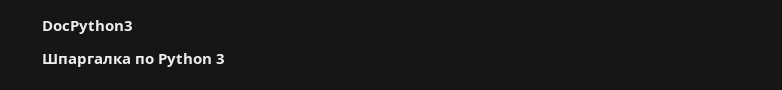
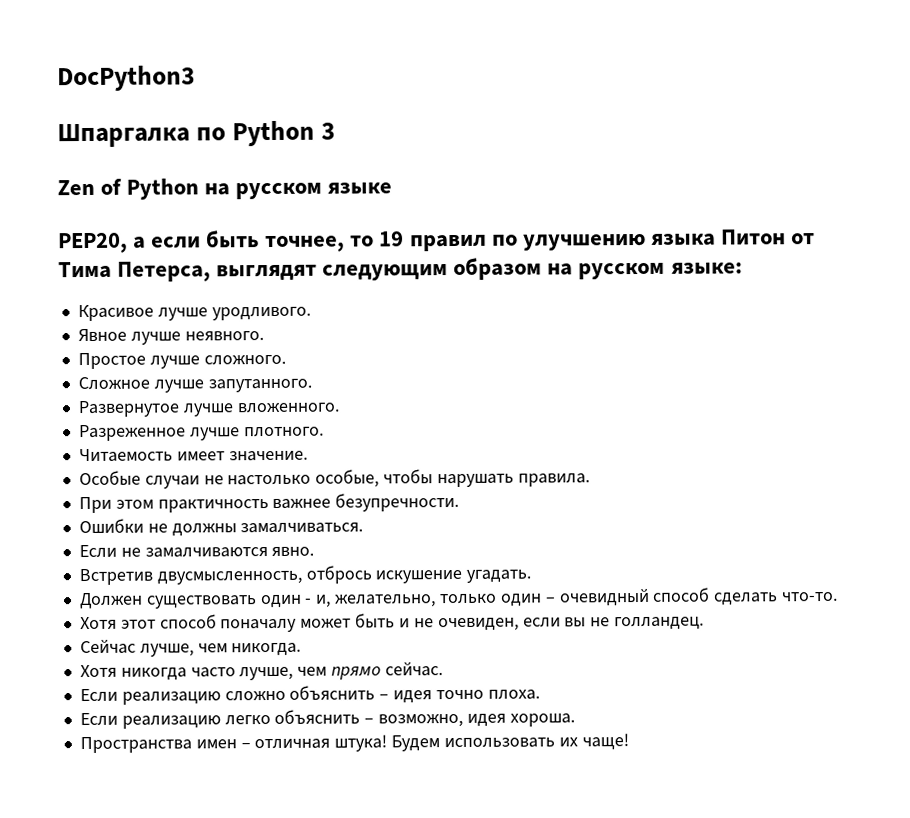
+ Zen of Python на русском языке
+ PEP20, а если быть точнее, то 19 правил по улучшению языка Питон от Тима Петерса, выглядят следующим образом на русском языке:
+ Красивое лучше уродливого.
+ Явное лучше неявного.
+ Простое лучше сложного.
+ Сложное лучше запутанного.
+ Развернутое лучше вложенного.
+ Разреженное лучше плотного.
+ Читаемость имеет значение.
+ Особые случаи не настолько особые, чтобы нарушать правила.
+ При этом практичность важнее безупречности.
+ Ошибки не должны замалчиваться.
+ Если не замалчиваются явно.
+ Встретив двусмысленность, отбрось искушение угадать.
+ Должен существовать один - и, желательно, только один – очевидный способ сделать что-то.
+ Хотя этот способ поначалу может быть и не очевиден, если вы не голландец.
+ Сейчас лучше, чем никогда.
+ Хотя никогда часто лучше, чем прямо сейчас.
+ Если реализацию сложно объяснить – идея точно плоха.
+ Если реализацию легко объяснить – возможно, идея хороша.
+ Пространства имен – отличная штука! Будем использовать их чаще!

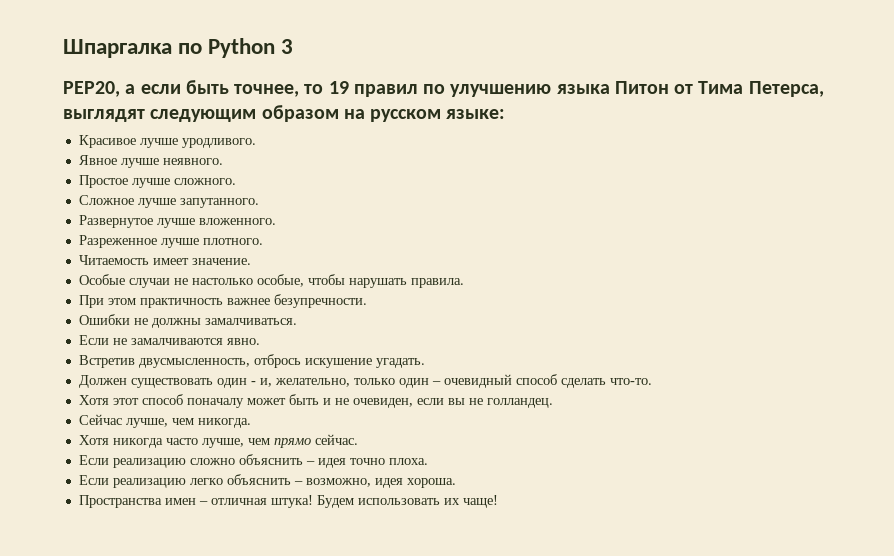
- DocPython3
- Zen of Python на русском языке

